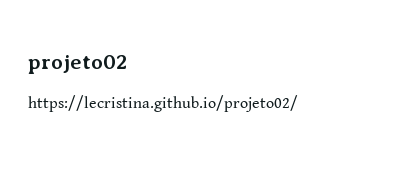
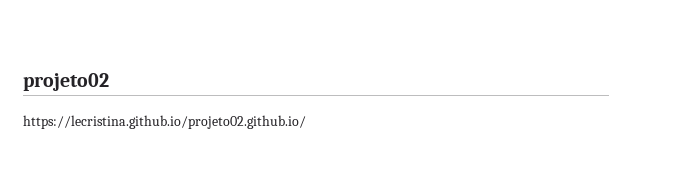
- https://lecristina.github.io/projeto02/
+ https://lecristina.github.io/projeto02.github.io/

